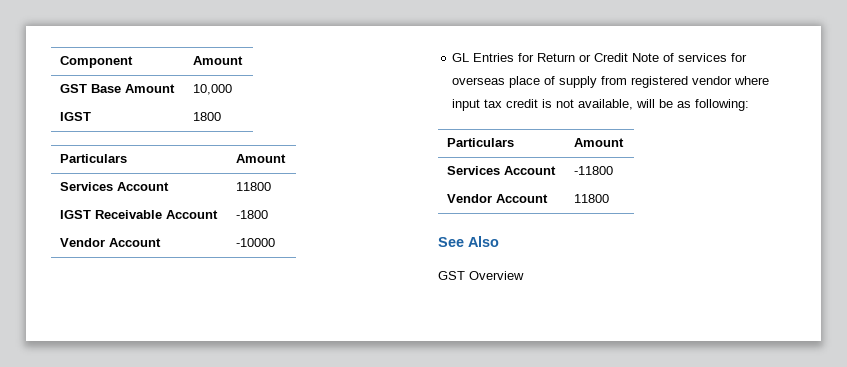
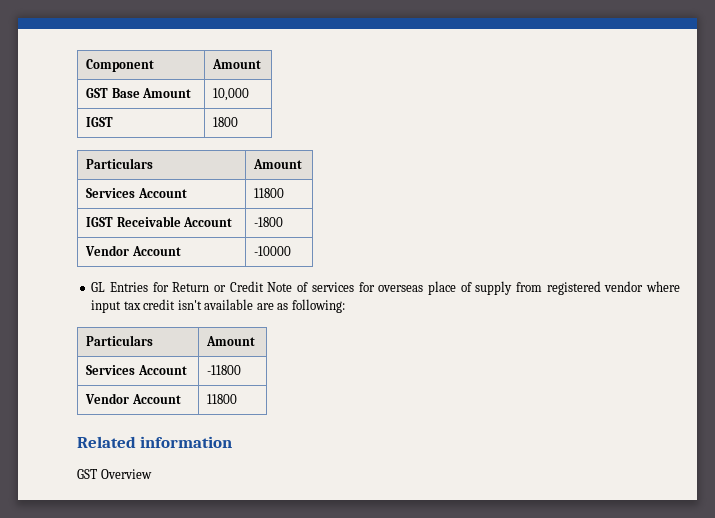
- GL Entries for Return or Credit Note of services for overseas place of supply from registered vendor where input tax credit is not available, will be as following:
+ GL Entries for Return or Credit Note of services for overseas place of supply from registered vendor where input tax credit isn't available are as following:
- See Also
+ Related information

